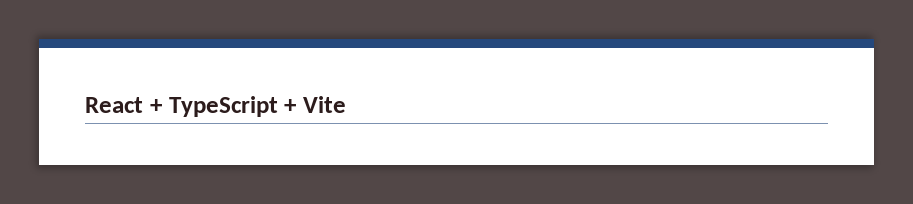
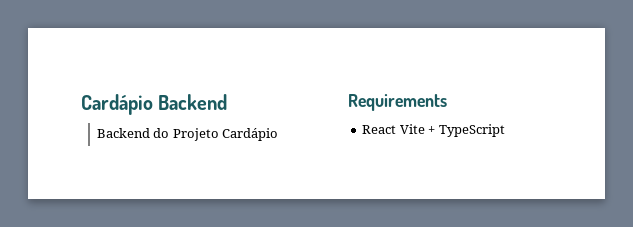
- React + TypeScript + Vite
+ Cardápio Backend
+ Backend do Projeto Cardápio
+ Requirements
+ React Vite + TypeScript

